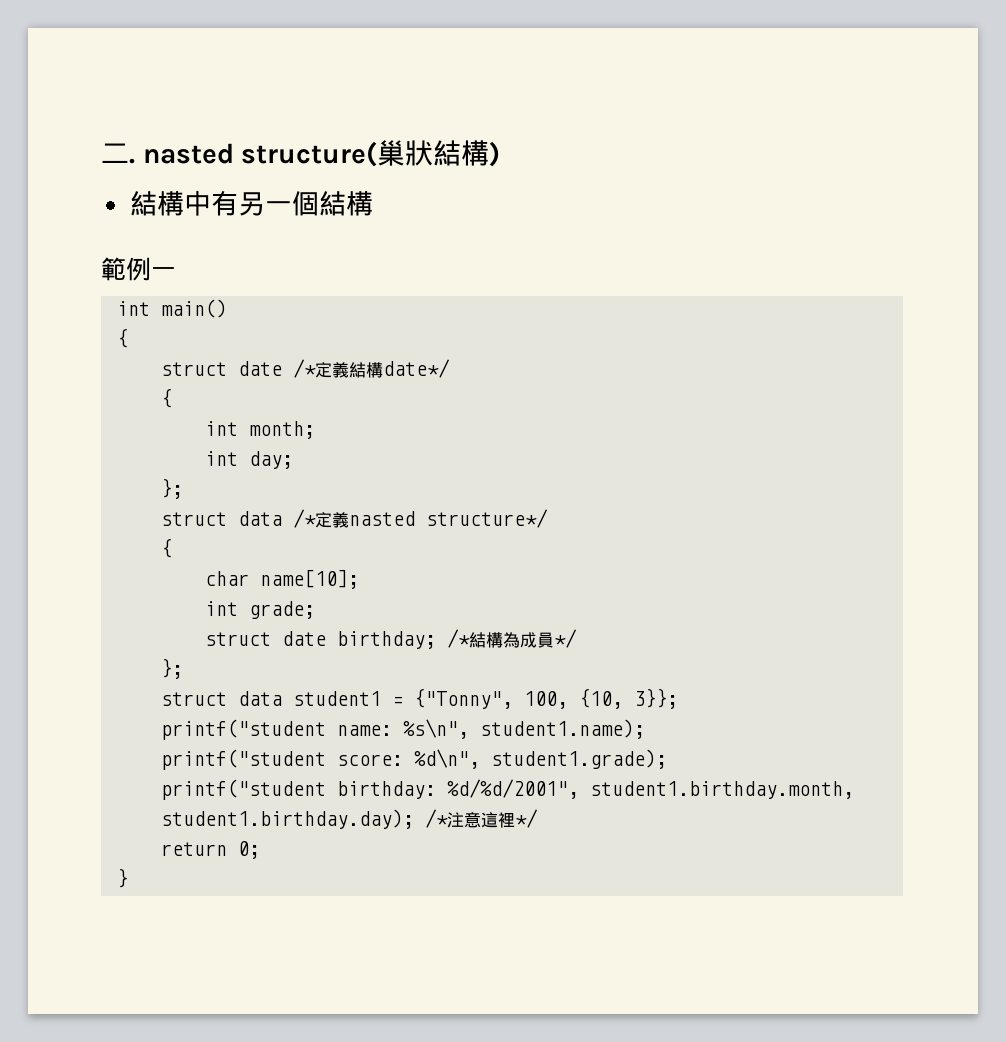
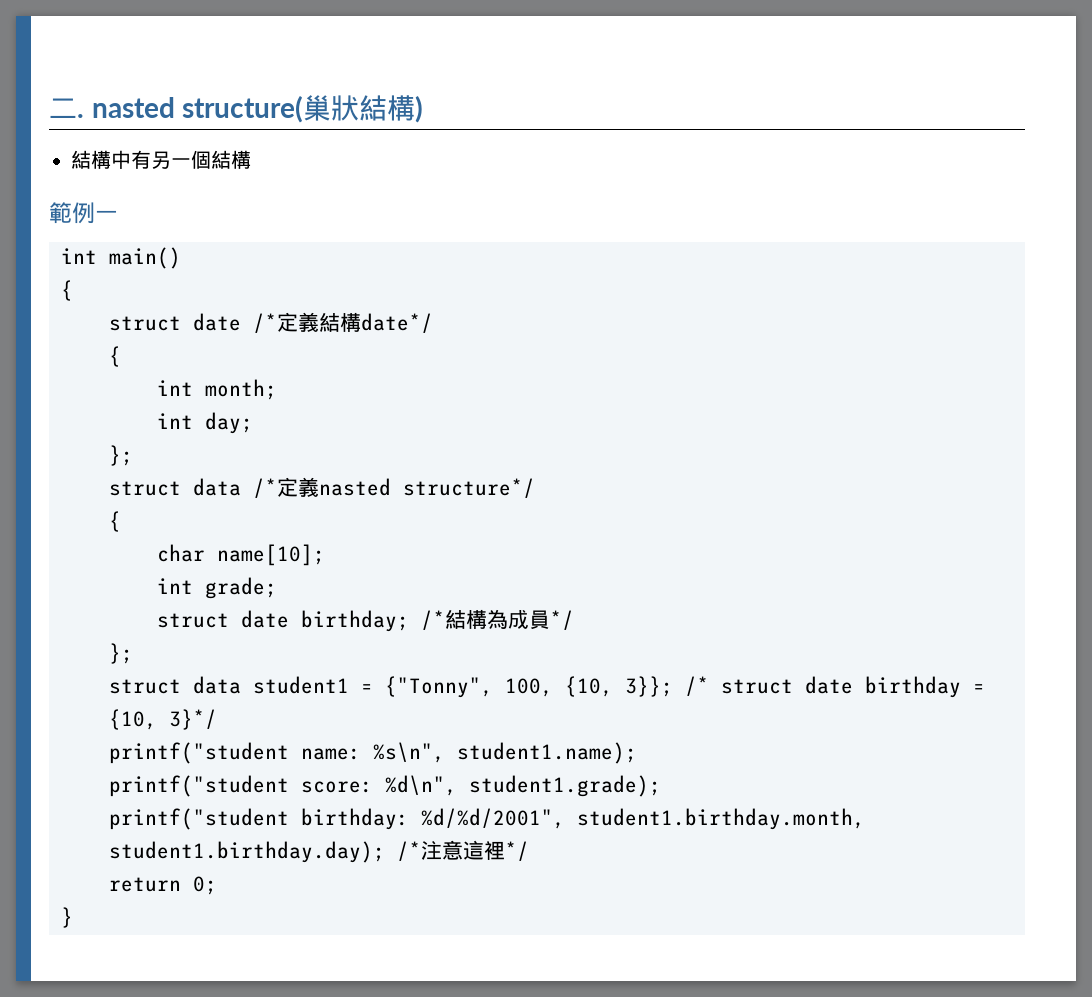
- struct data student1 = {"Tonny", 100, {10, 3}};
+ struct data student1 = {"Tonny", 100, {10, 3}}; /* struct date birthday = {10, 3}*/

